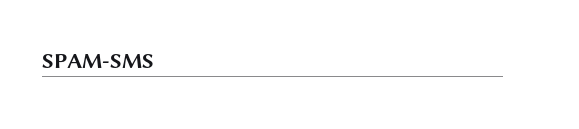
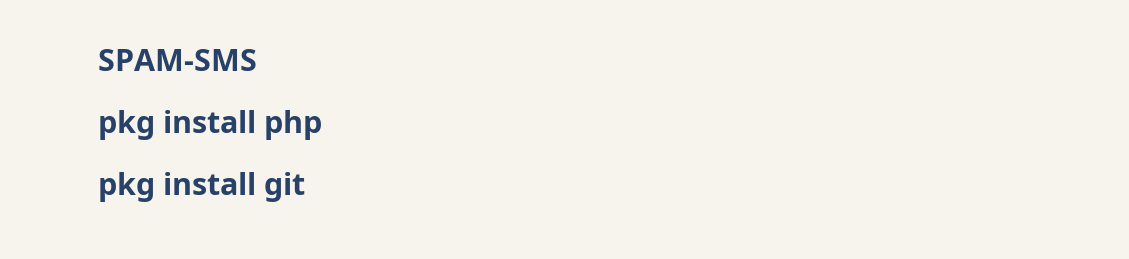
+ pkg install php
+ pkg install git

